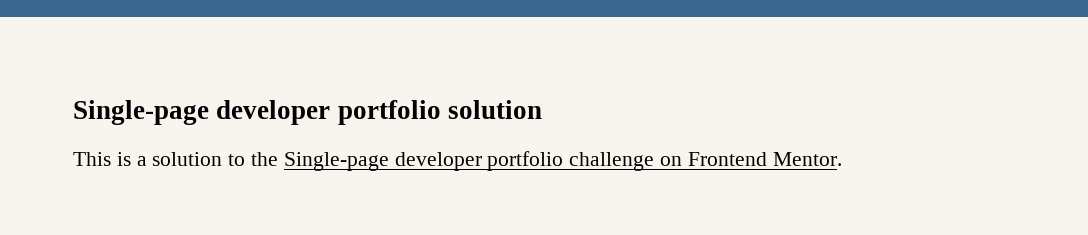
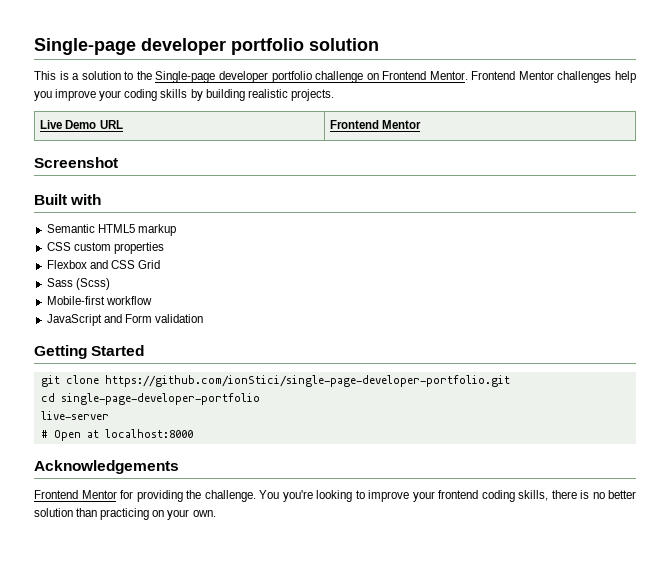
+ Frontend Mentor challenges help you improve your coding skills by building realistic projects.
+ Live Demo URL | Frontend Mentor
+ Screenshot
+ Built with
+ Semantic HTML5 markup
+ CSS custom properties
+ Flexbox and CSS Grid
+ Sass (Scss)
+ Mobile-first workflow
+ JavaScript and Form validation
+ Getting Started
+ git clone https://github.com/ionStici/single-page-developer-portfolio.git
+ cd single-page-developer-portfolio
+ live-server
+ # Open at localhost:8000
+ Acknowledgements
+ Frontend Mentor for providing the challenge. You you're looking to improve your frontend coding skills, there is no better solution than practicing on your own.

